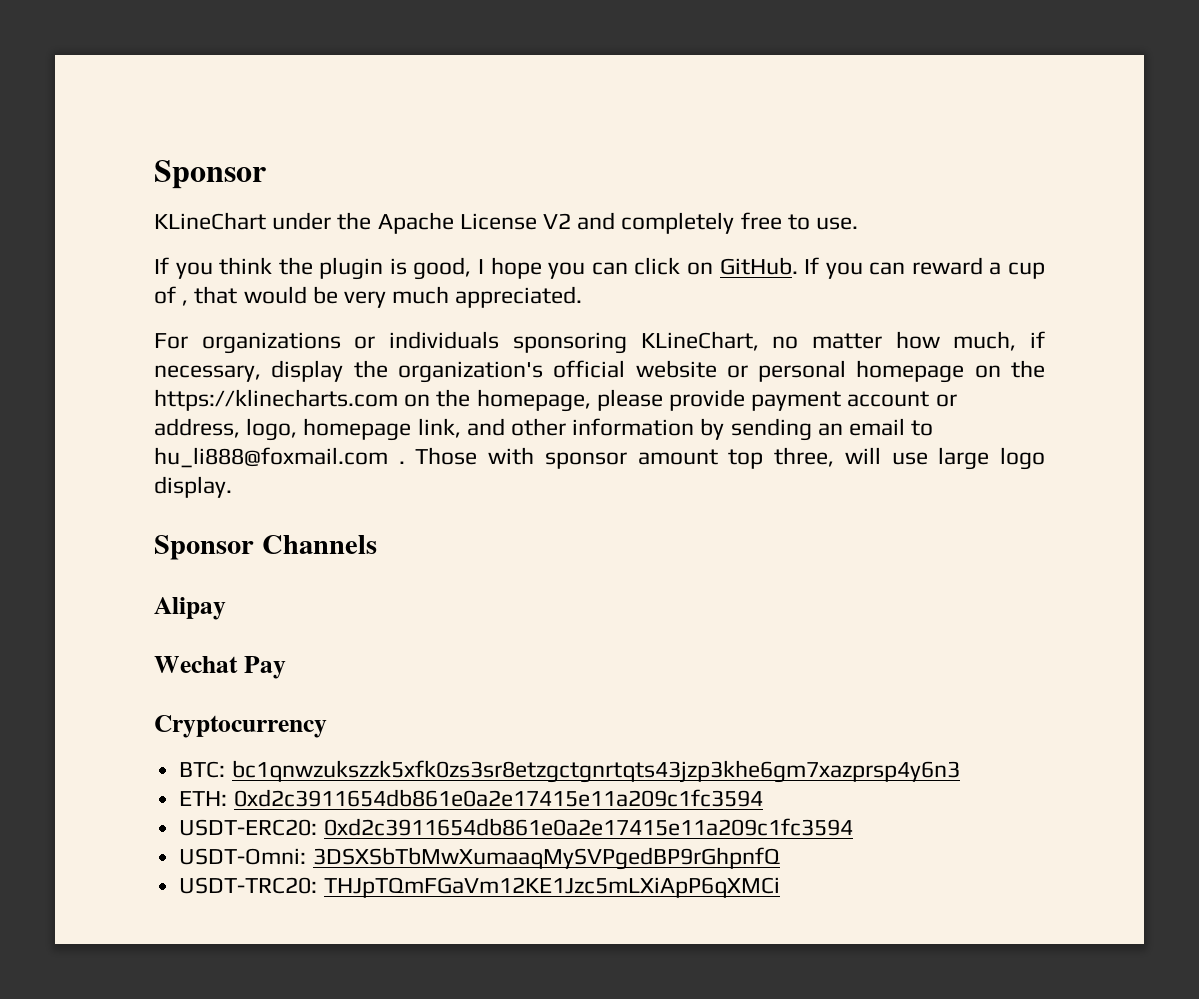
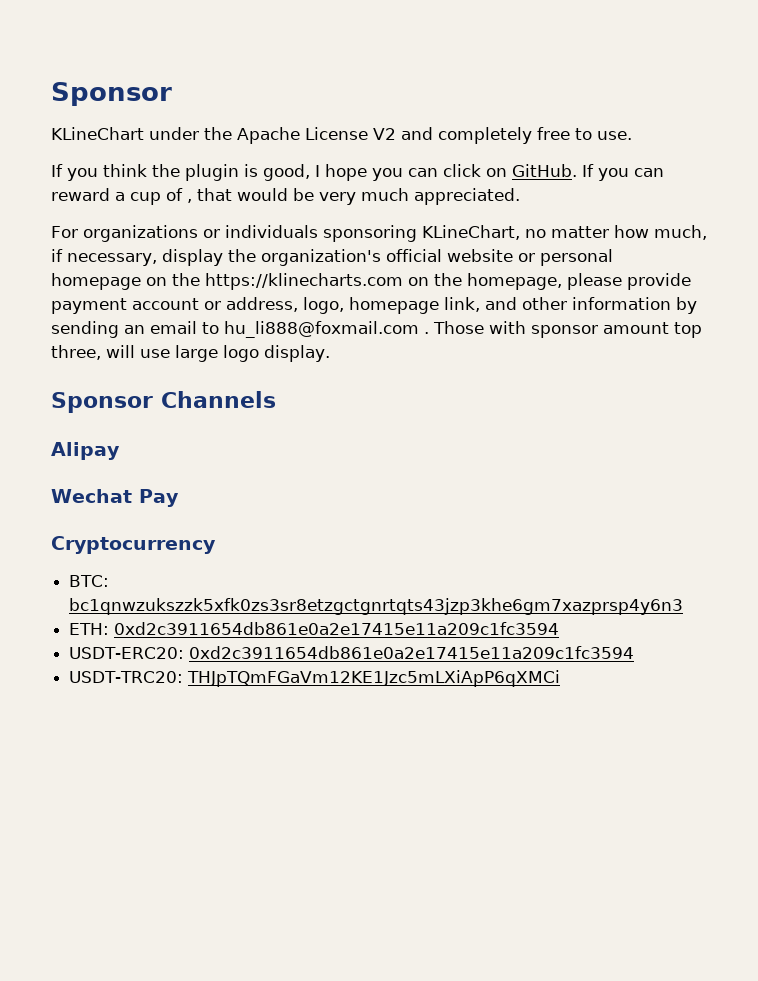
- USDT-Omni: 3DSXSbTbMwXumaaqMySVPgedBP9rGhpnfQ

